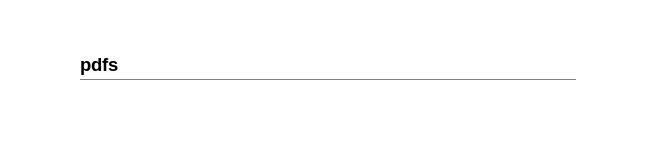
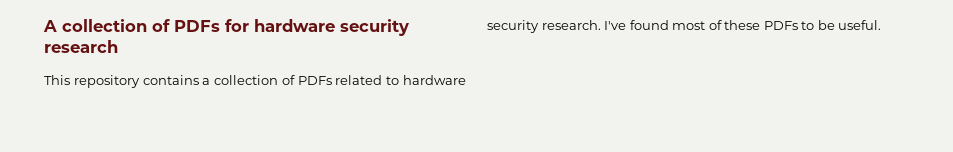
- pdfs
+ A collection of PDFs for hardware security research
+ This repository contains a collection of PDFs related to hardware security research. I've found most of these PDFs to be useful.

